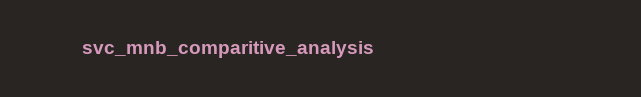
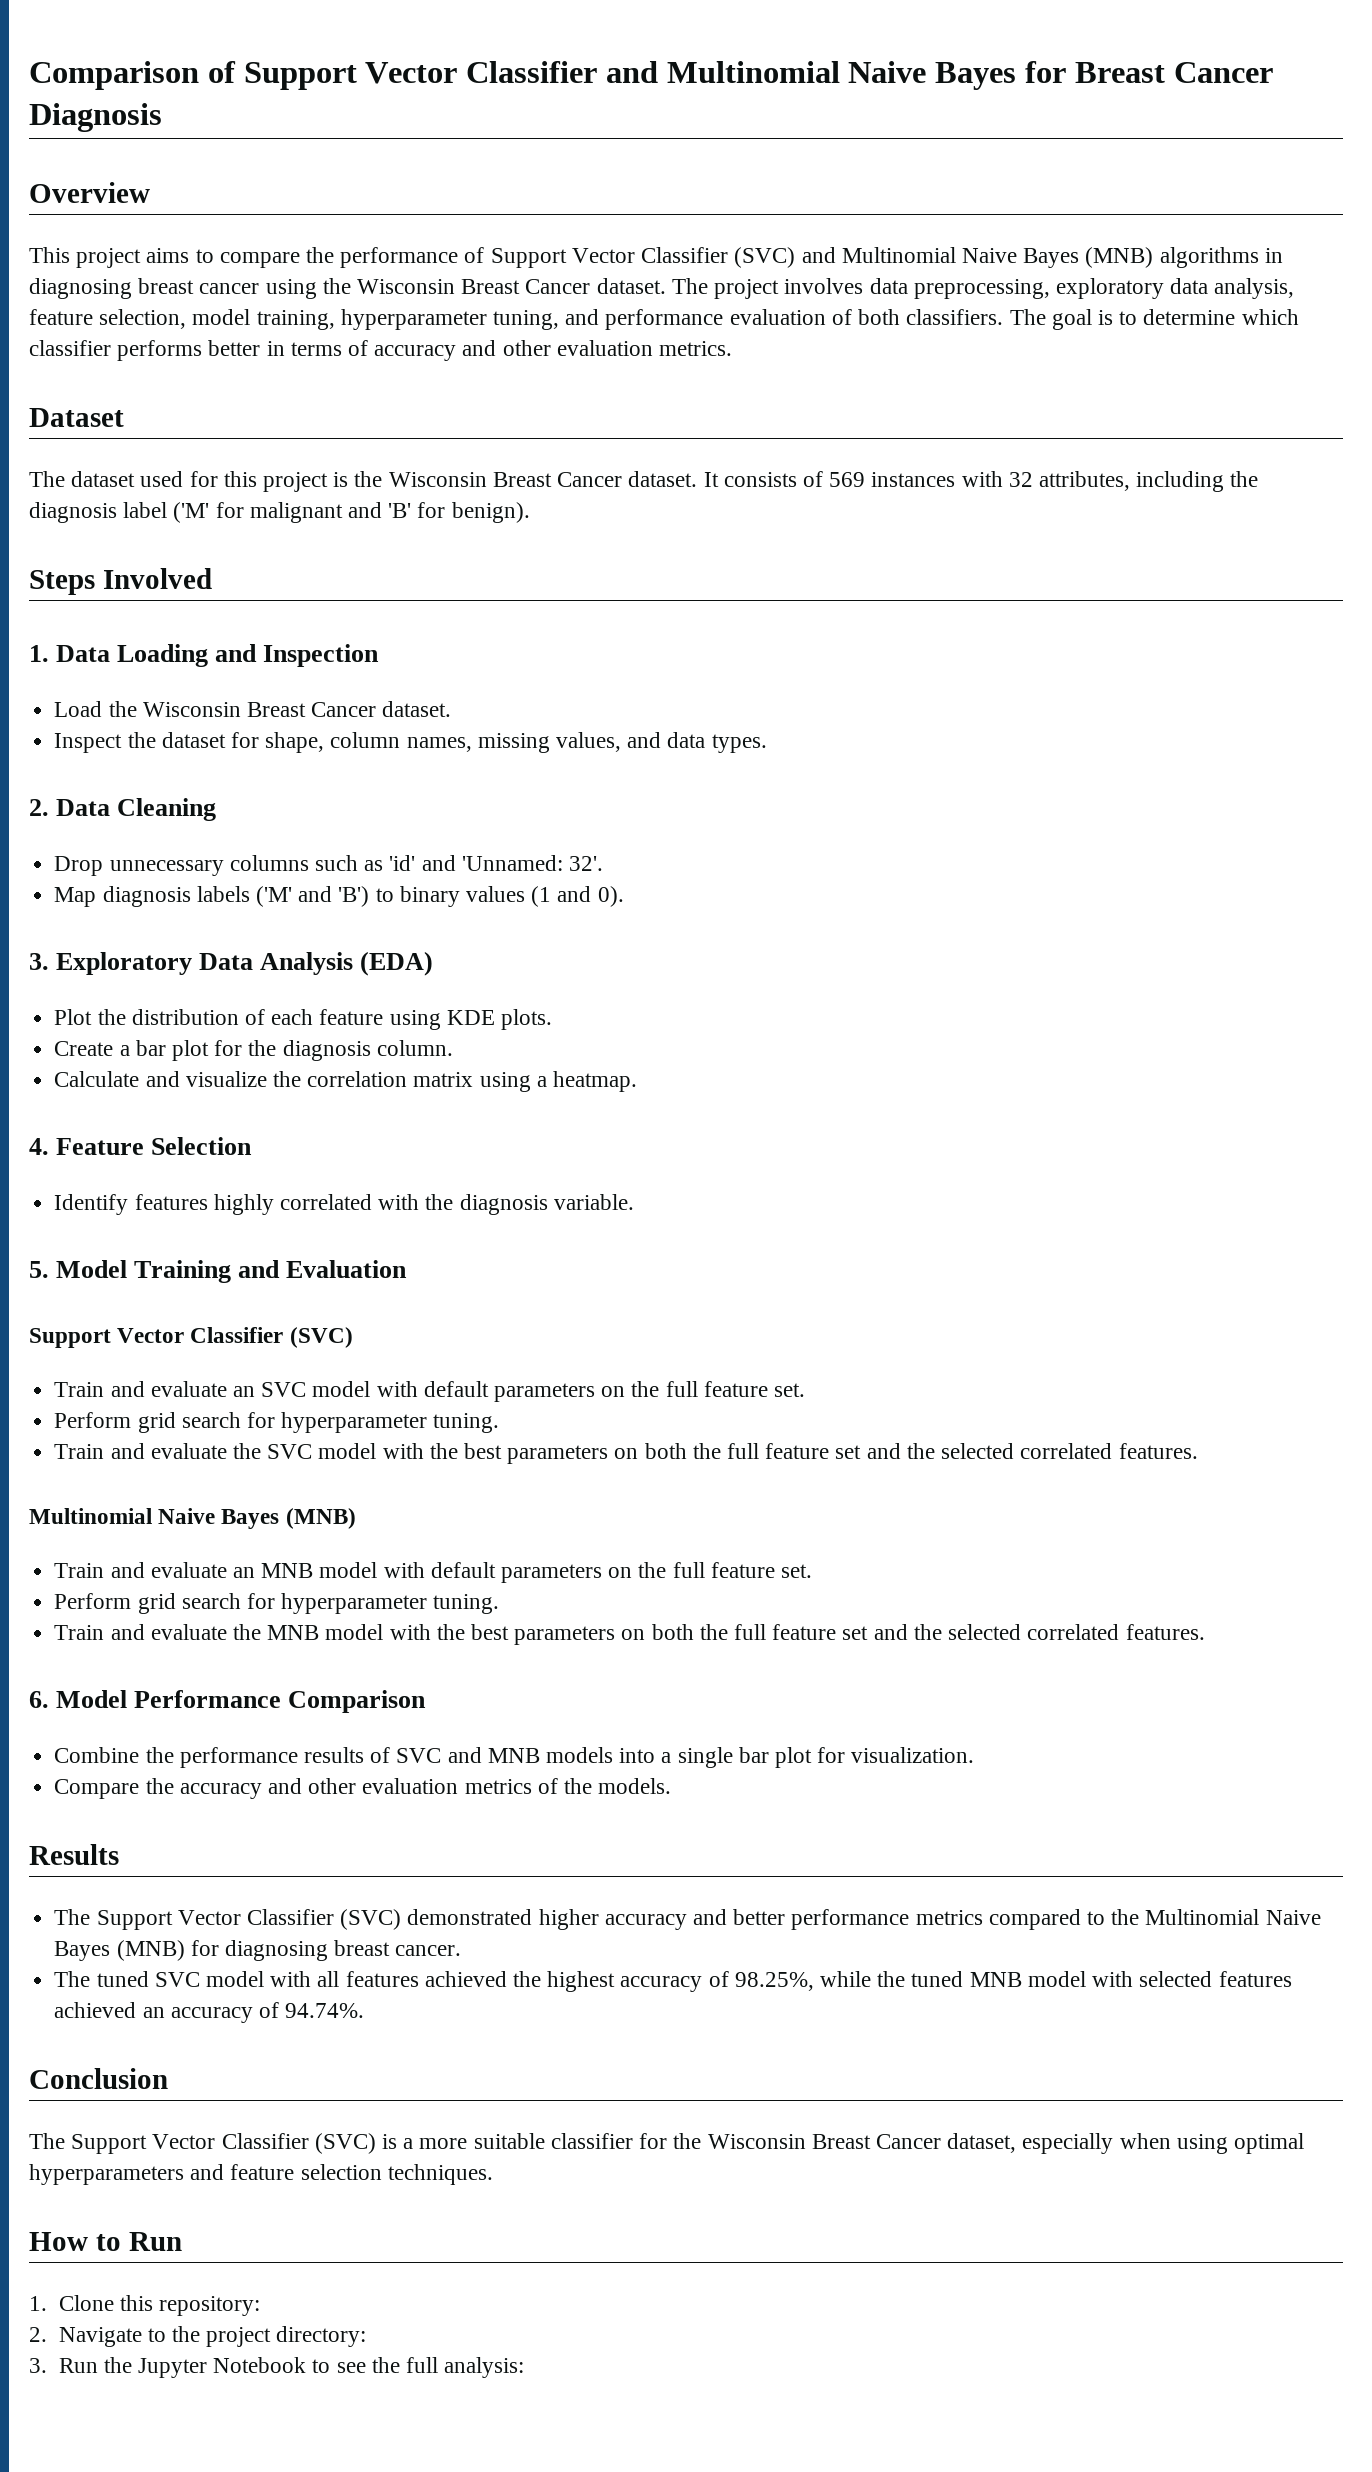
- svc_mnb_comparitive_analysis
+ Comparison of Support Vector Classifier and Multinomial Naive Bayes for Breast Cancer Diagnosis
+ Overview
+ This project aims to compare the performance of Support Vector Classifier (SVC) and Multinomial Naive Bayes (MNB) algorithms in diagnosing breast cancer using the Wisconsin Breast Cancer dataset. The project involves data preprocessing, exploratory data analysis, feature selection, model training, hyperparameter tuning, and performance evaluation of both classifiers. The goal is to determine which classifier performs better in terms of accuracy and other evaluation metrics.
+ Dataset
+ The dataset used for this project is the Wisconsin Breast Cancer dataset. It consists of 569 instances with 32 attributes, including the diagnosis label ('M' for malignant and 'B' for benign).
+ Steps Involved
+ 1. Data Loading and Inspection
+ Load the Wisconsin Breast Cancer dataset.
+ Inspect the dataset for shape, column names, missing values, and data types.
+ 2. Data Cleaning
+ Drop unnecessary columns such as 'id' and 'Unnamed: 32'.
+ Map diagnosis labels ('M' and 'B') to binary values (1 and 0).
+ 3. Exploratory Data Analysis (EDA)
+ Plot the distribution of each feature using KDE plots.
+ Create a bar plot for the diagnosis column.
+ Calculate and visualize the correlation matrix using a heatmap.
+ 4. Feature Selection
+ Identify features highly correlated with the diagnosis variable.
+ 5. Model Training and Evaluation
+ Support Vector Classifier (SVC)
+ Train and evaluate an SVC model with default parameters on the full feature set.
+ Perform grid search for hyperparameter tuning.
+ Train and evaluate the SVC model with the best parameters on both the full feature set and the selected correlated features.
+ Multinomial Naive Bayes (MNB)
+ Train and evaluate an MNB model with default parameters on the full feature set.
+ Perform grid search for hyperparameter tuning.
+ Train and evaluate the MNB model with the best parameters on both the full feature set and the selected correlated features.
+ 6. Model Performance Comparison
+ Combine the performance results of SVC and MNB models into a single bar plot for visualization.
+ Compare the accuracy and other evaluation metrics of the models.
+ Results
+ The Support Vector Classifier (SVC) demonstrated higher accuracy and better performance metrics compared to the Multinomial Naive Bayes (MNB) for diagnosing breast cancer.
+ The tuned SVC model with all features achieved the highest accuracy of 98.25%, while the tuned MNB model with selected features achieved an accuracy of 94.74%.
+ Conclusion
+ The Support Vector Classifier (SVC) is a more suitable classifier for the Wisconsin Breast Cancer dataset, especially when using optimal hyperparameters and feature selection techniques.
+ How to Run
+ 1. Clone this repository:
+ 2. Navigate to the project directory:
+ 3. Run the Jupyter Notebook to see the full analysis:

